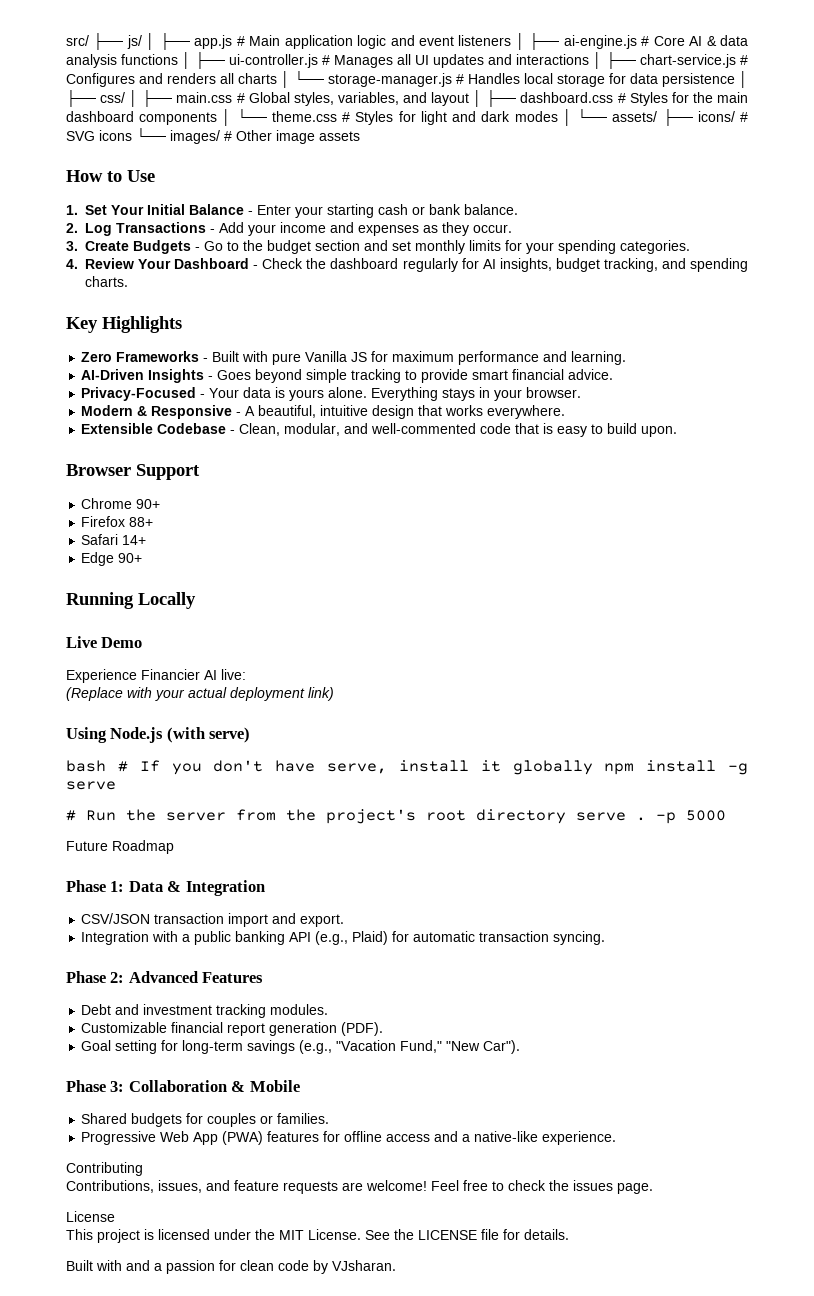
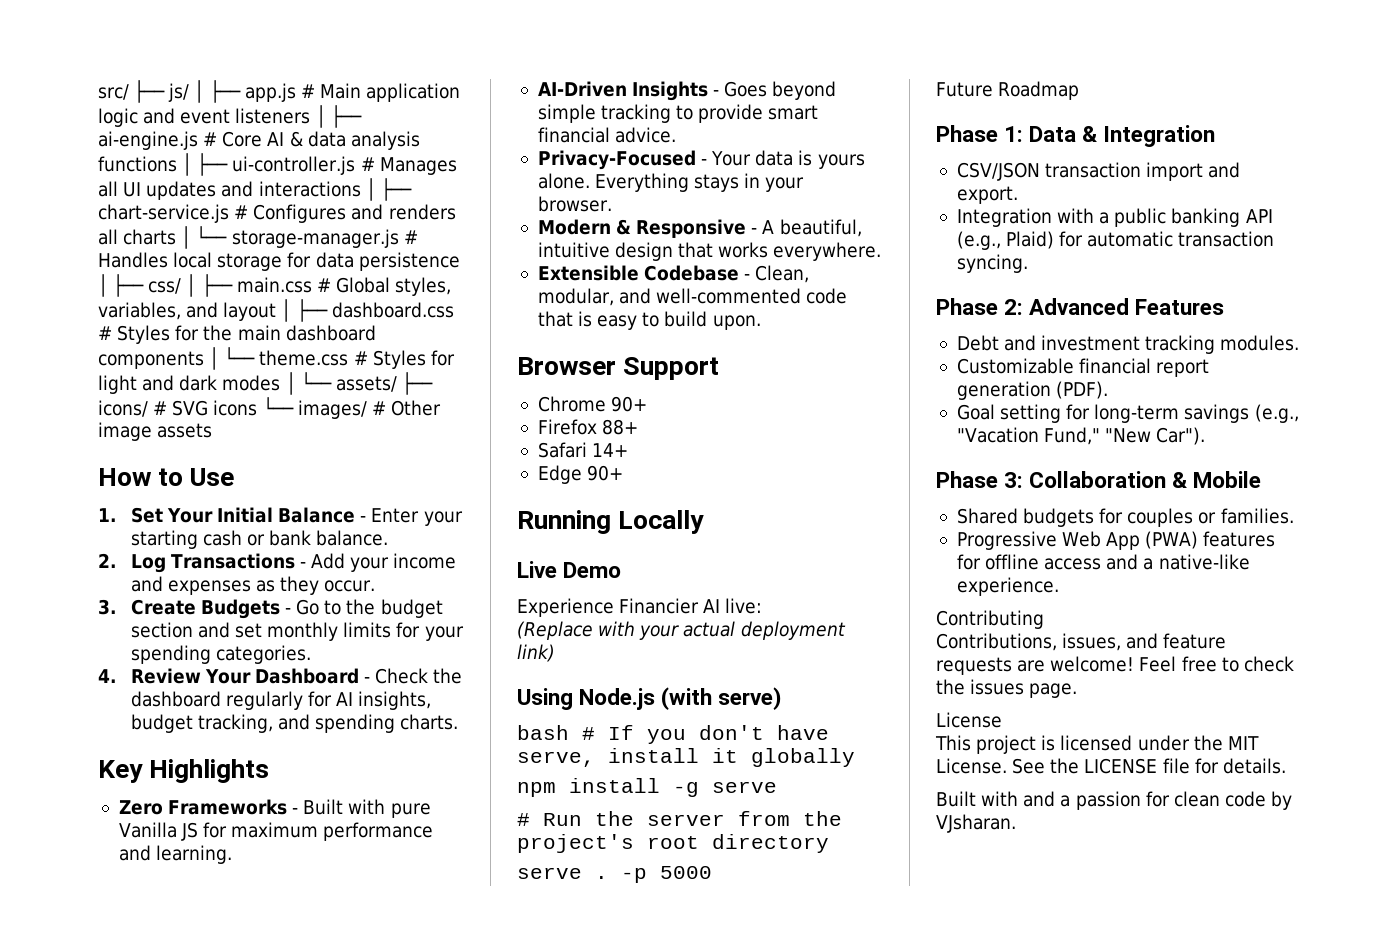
- bash # If you don't have serve, install it globally npm install -g serve
+ bash # If you don't have serve, install it globally
+ npm install -g serve
- # Run the server from the project's root directory serve .
+ # Run the server from the project's root directory
+ serve .

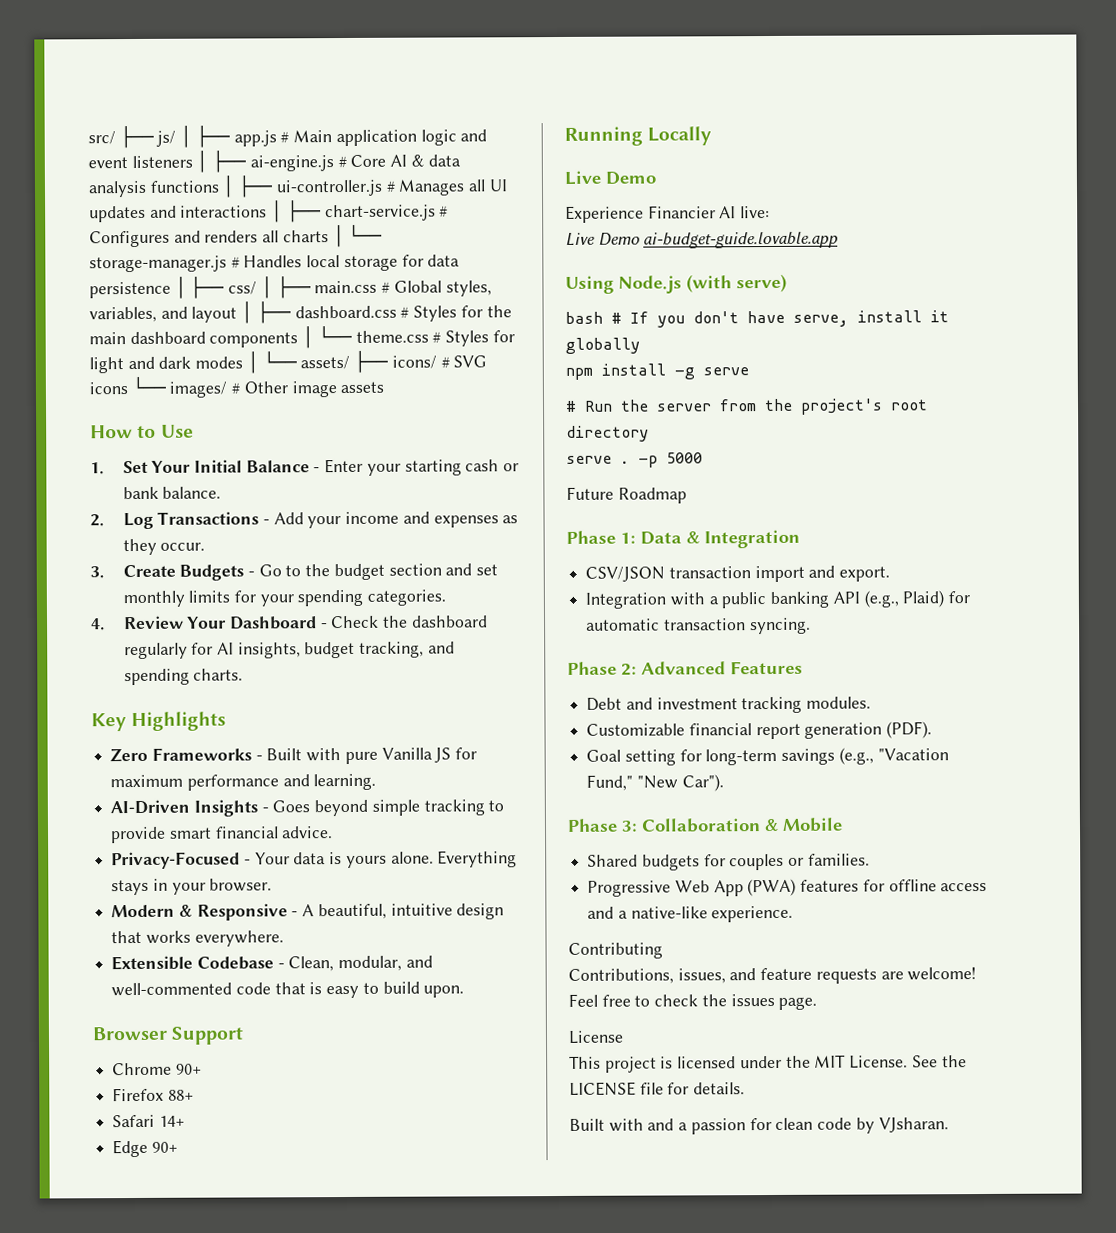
- (Replace with your actual deployment link)
+ Live Demo ai-budget-guide.lovable.app

